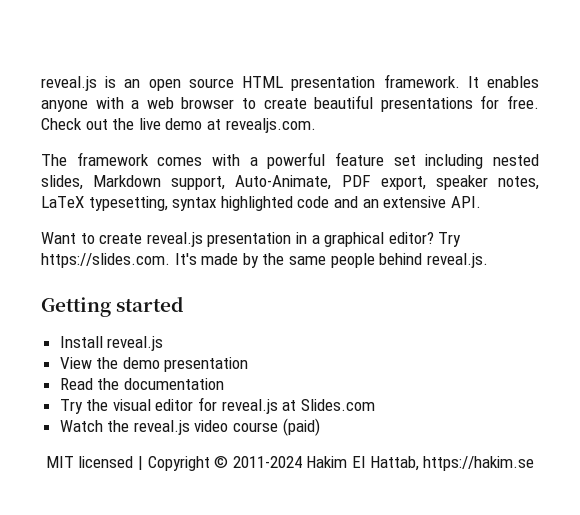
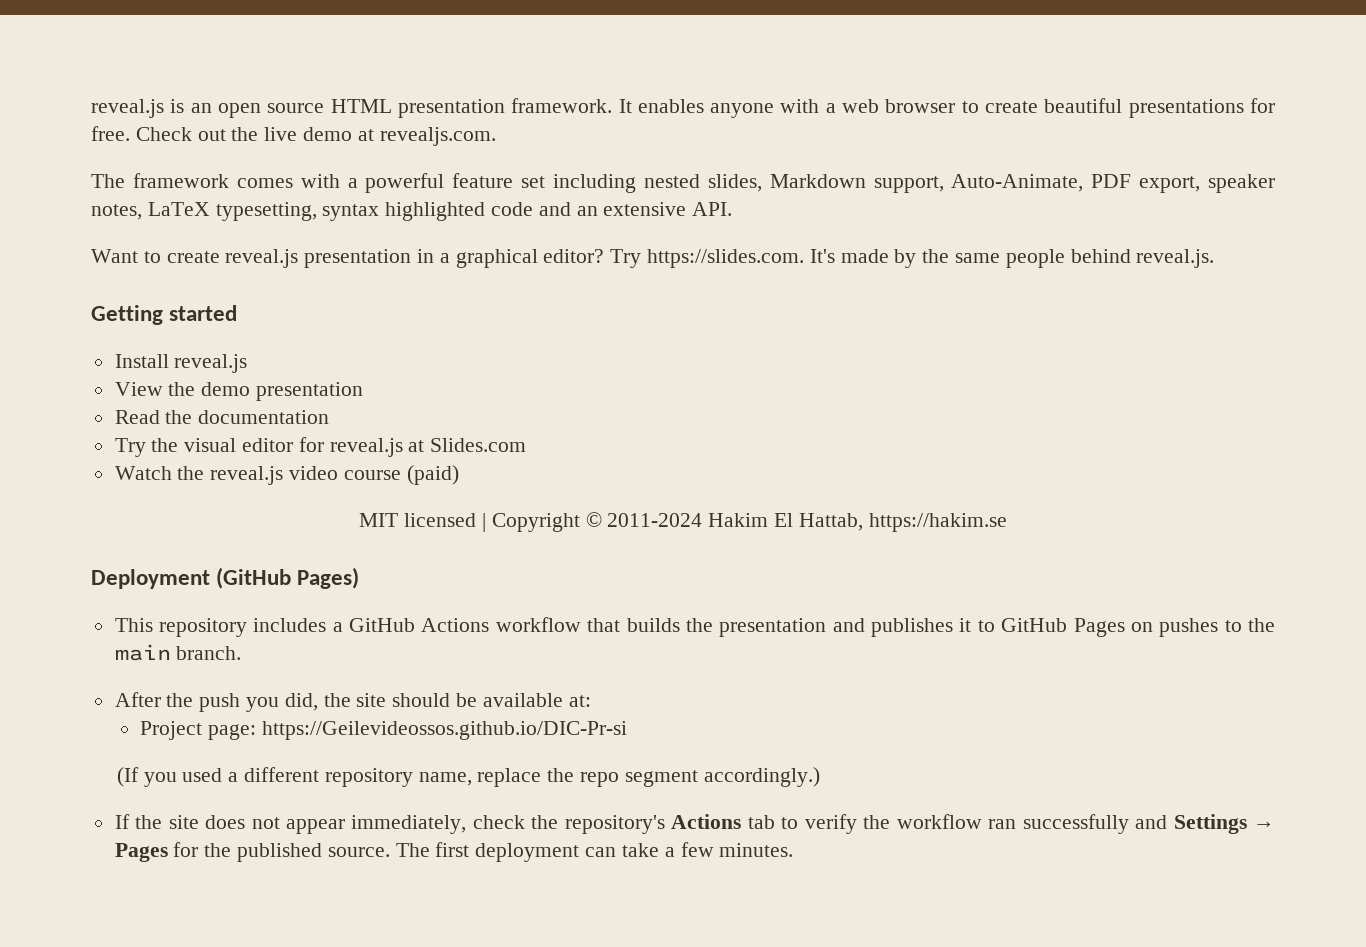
+ Deployment (GitHub Pages)
+ This repository includes a GitHub Actions workflow that builds the presentation and publishes it to GitHub Pages on pushes to the main branch.
+ After the push you did, the site should be available at:
+ Project page: https://Geilevideossos.github.io/DIC-Pr-si
+ (If you used a different repository name, replace the repo segment accordingly.)
+ If the site does not appear immediately, check the repository's Actions tab to verify the workflow ran successfully and Settings → Pages for the published source. The first deployment can take a few minutes.

